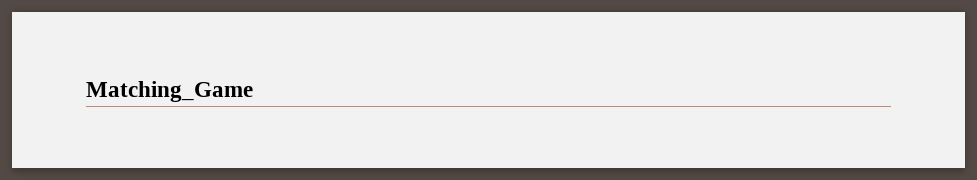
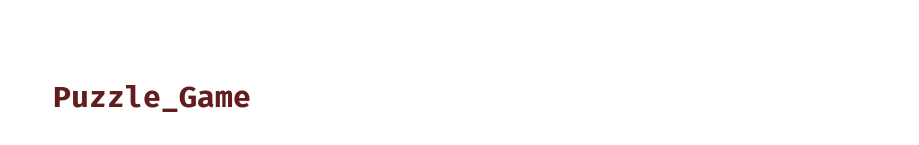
- Matching_Game
+ Puzzle_Game

